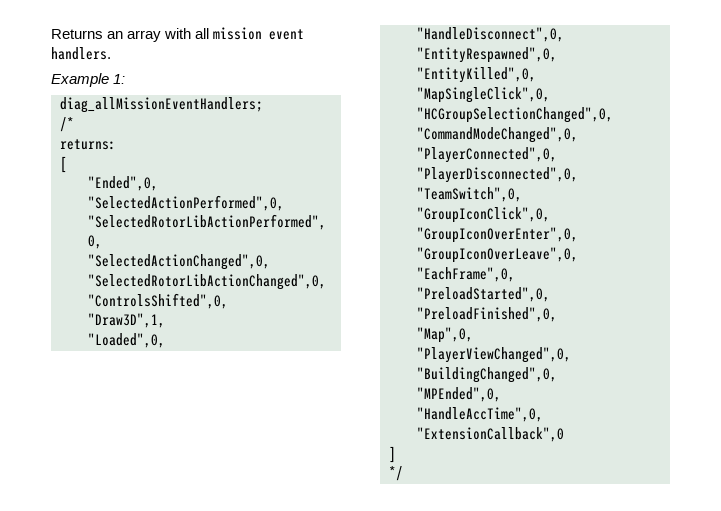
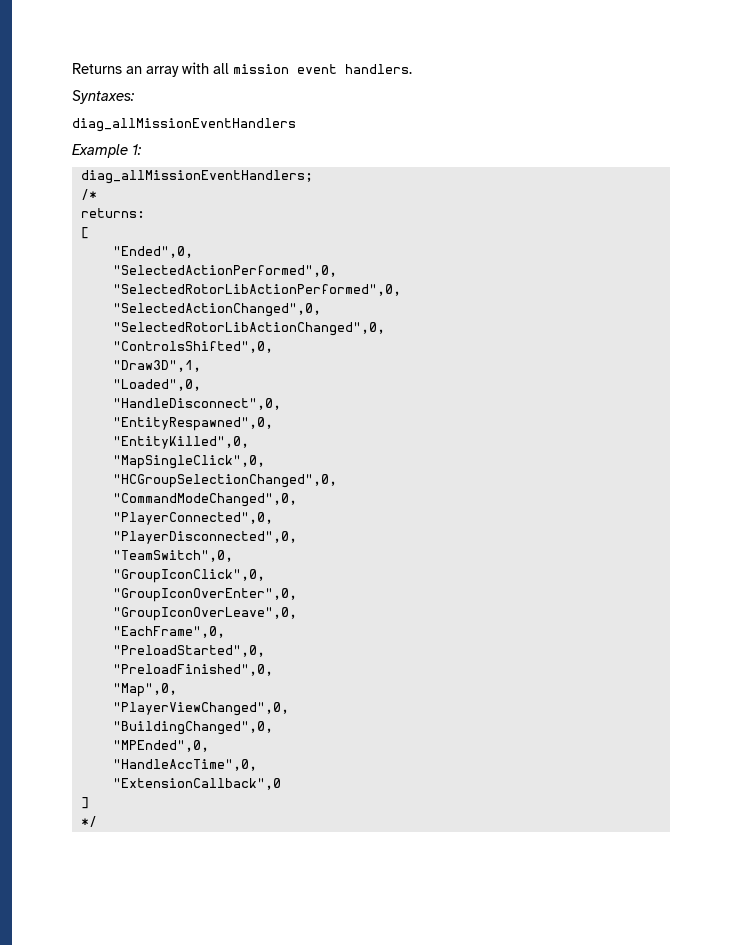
+ Syntaxes:
+ diag_allMissionEventHandlers

